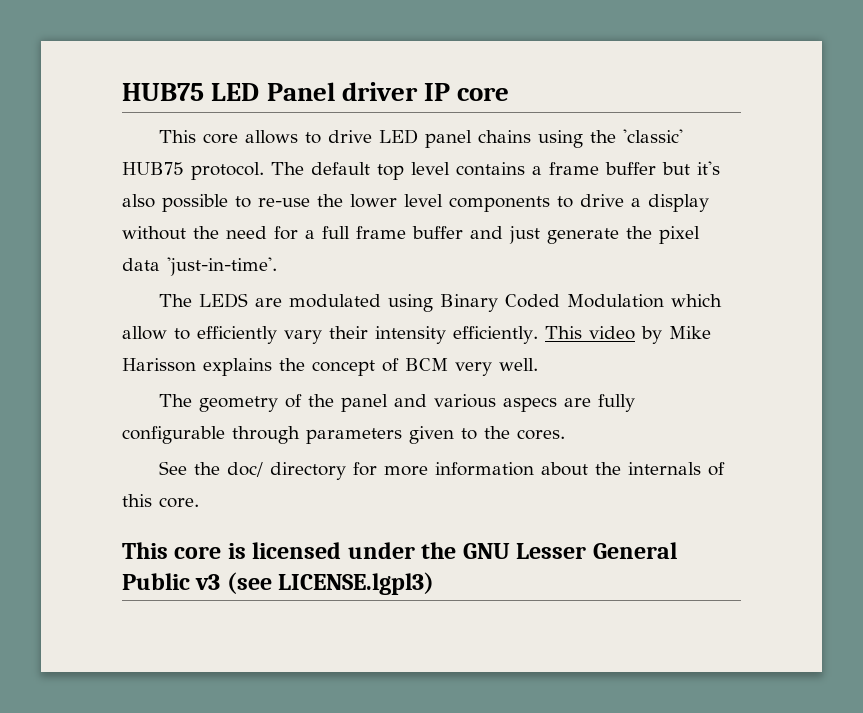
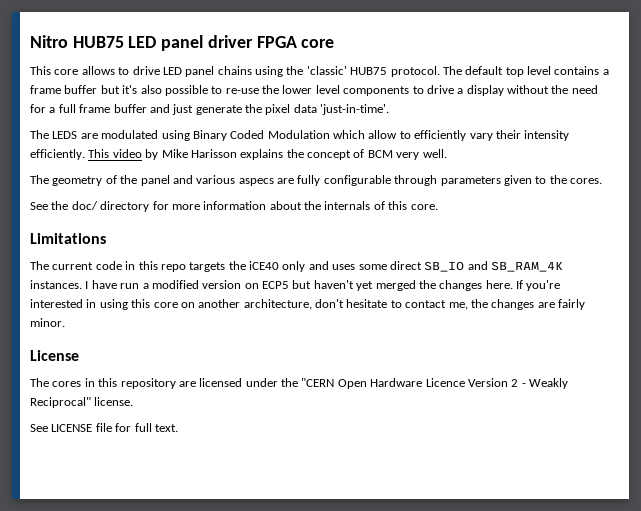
- HUB75 LED Panel driver IP core
+ Nitro HUB75 LED panel driver FPGA core
- This core is licensed under the GNU Lesser General Public v3 (see LICENSE.lgpl3)
+ Limitations
+ The current code in this repo targets the iCE40 only and uses some direct SB_IO and SB_RAM_4K instances. I have run a modified version on ECP5 but haven't yet merged the changes here. If you're interested in using this core on another architecture, don't hesitate to contact me, the changes are fairly minor.
+ License
+ The cores in this repository are licensed under the "CERN Open Hardware Licence Version 2 - Weakly Reciprocal" license.
+ See LICENSE file for full text.

